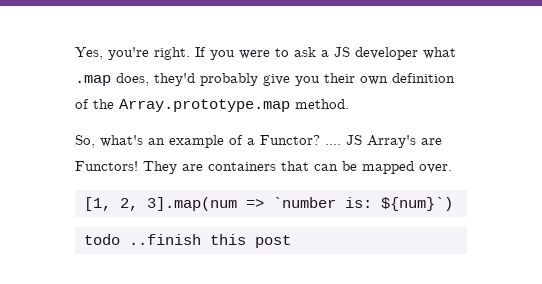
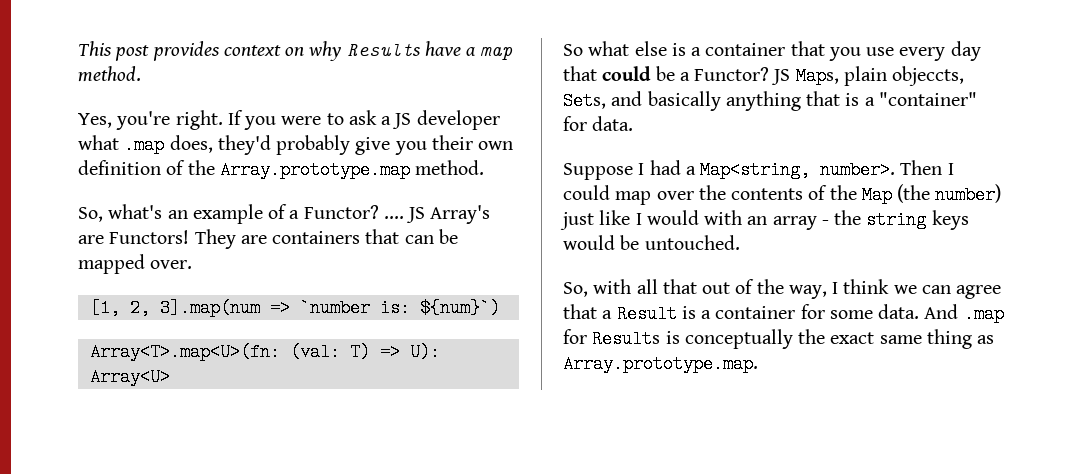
+ This post provides context on why Results have a map method.
- todo ..finish this post
+ Array<T>.map<U>(fn: (val: T) => U): Array<U>
+ So what else is a container that you use every day that could be a Functor? JS Maps, plain objeccts, Sets, and basically anything that is a "container" for data.
+ Suppose I had a Map<string, number>. Then I could map over the contents of the Map (the number) just like I would with an array - the string keys would be untouched.
+ So, with all that out of the way, I think we can agree that a Result is a container for some data. And .map for Results is conceptually the exact same thing as Array.prototype.map.

